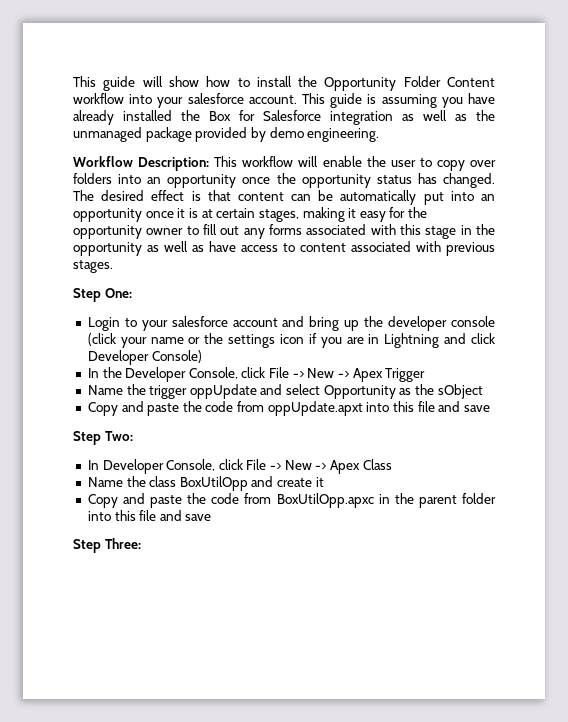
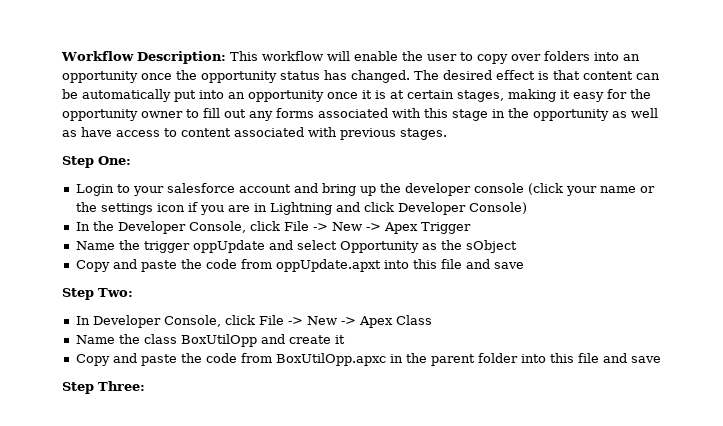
- This guide will show how to install the Opportunity Folder Content workflow into your salesforce account. This guide is assuming you have already installed the Box for Salesforce integration as well as the unmanaged package provided by demo engineering.

